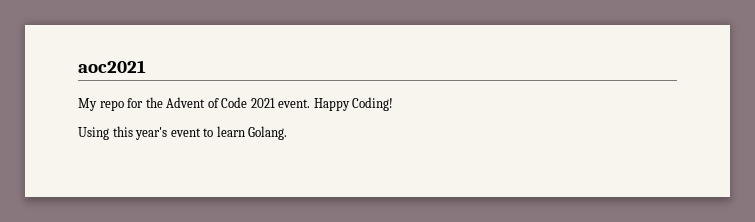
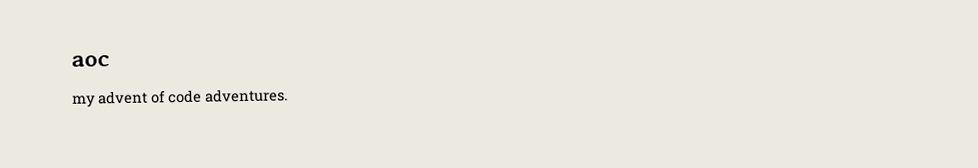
- aoc2021
- My repo for the Advent of Code 2021 event. Happy Coding!
- Using this year's event to learn Golang.
+ aoc
+ my advent of code adventures.

